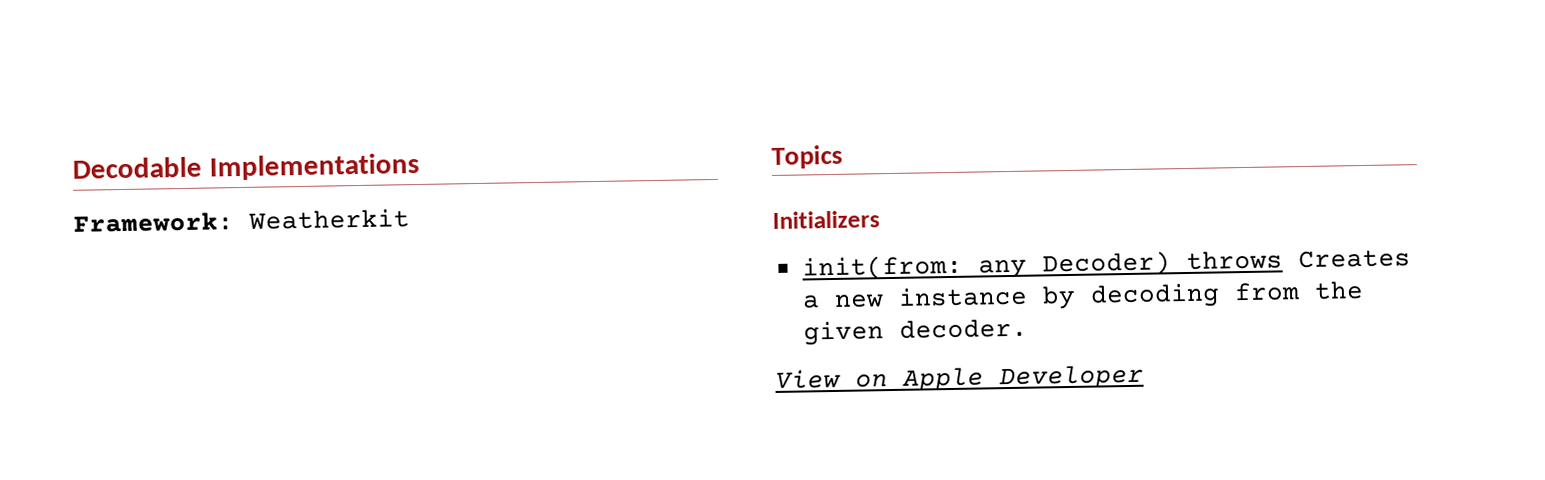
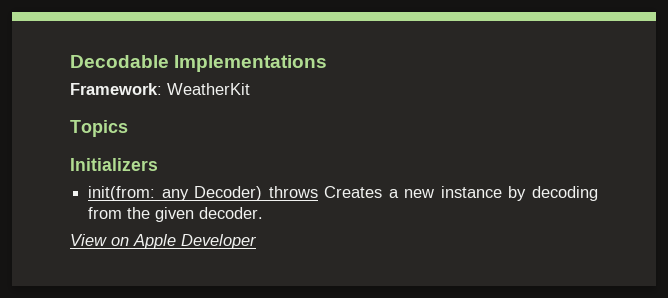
- Framework: Weatherkit
+ Framework: WeatherKit

